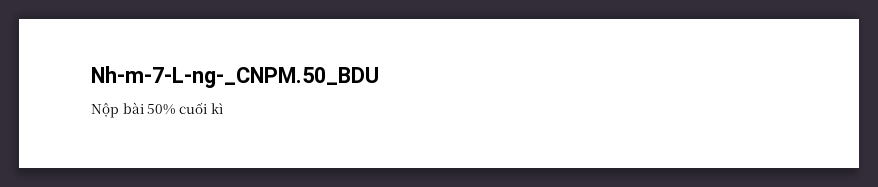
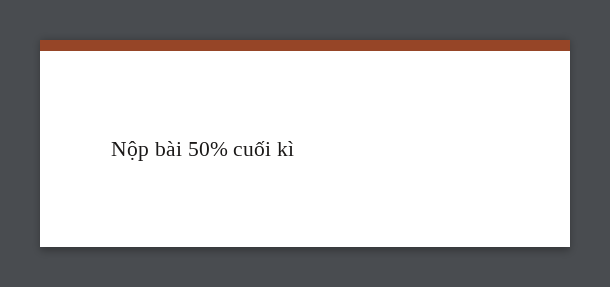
- Nh-m-7-L-ng-_CNPM.50_BDU

